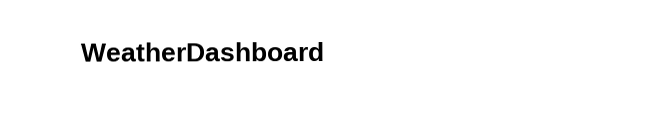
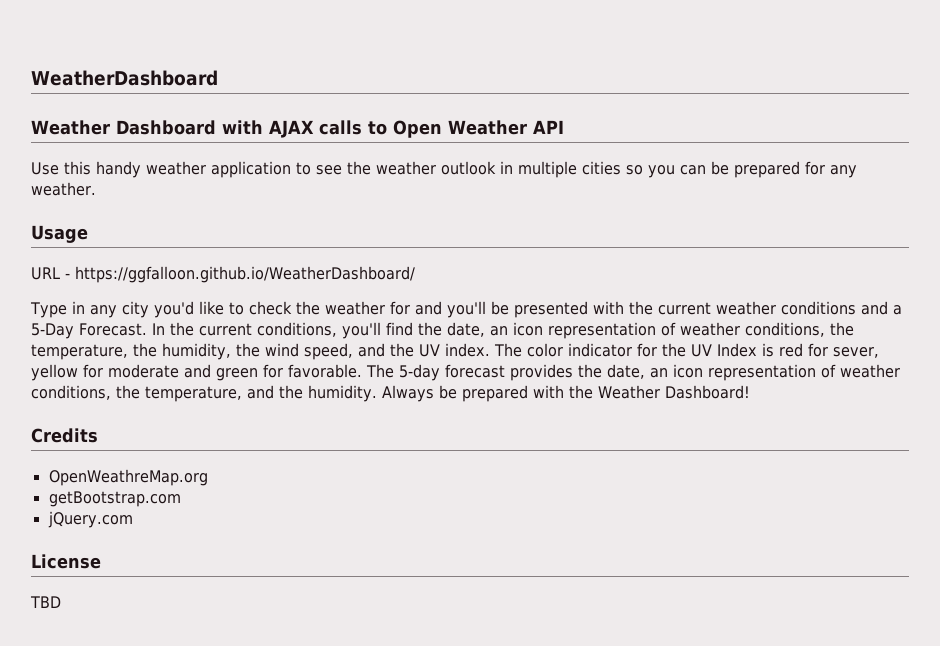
+ Weather Dashboard with AJAX calls to Open Weather API
+ Use this handy weather application to see the weather outlook in multiple cities so you can be prepared for any weather.
+ Usage
+ URL - https://ggfalloon.github.io/WeatherDashboard/
+ Type in any city you'd like to check the weather for and you'll be presented with the current weather conditions and a 5-Day Forecast. In the current conditions, you'll find the date, an icon representation of weather conditions, the temperature, the humidity, the wind speed, and the UV index. The color indicator for the UV Index is red for sever, yellow for moderate and green for favorable. The 5-day forecast provides the date, an icon representation of weather conditions, the temperature, and the humidity. Always be prepared with the Weather Dashboard!
+ Credits
+ OpenWeathreMap.org
+ getBootstrap.com
+ jQuery.com
+ License
+ TBD

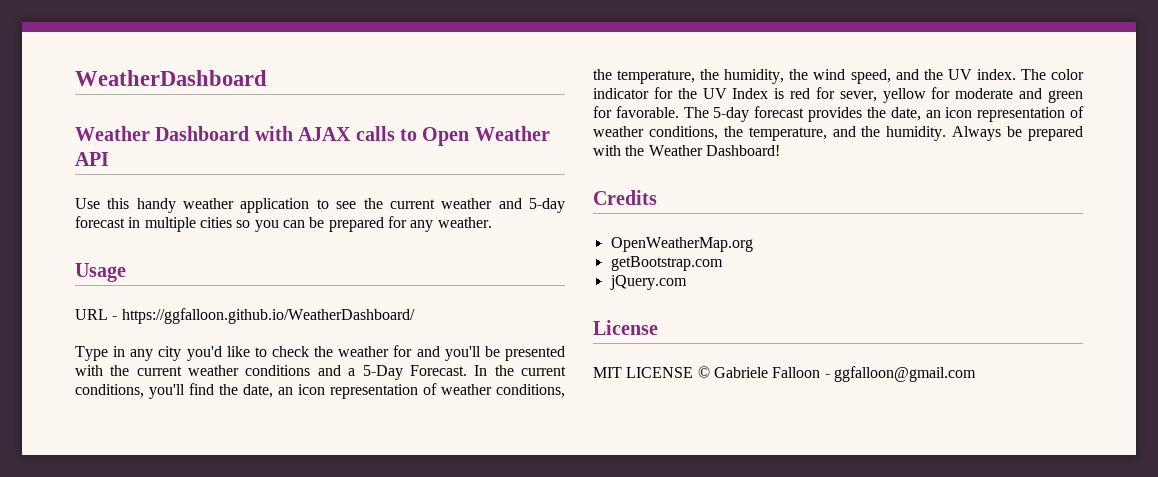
- Use this handy weather application to see the weather outlook in multiple cities so you can be prepared for any weather.
+ Use this handy weather application to see the current weather and 5-day forecast in multiple cities so you can be prepared for any weather.
- OpenWeathreMap.org
+ OpenWeatherMap.org
- TBD
+ MIT LICENSE © Gabriele Falloon - ggfalloon@gmail.com

